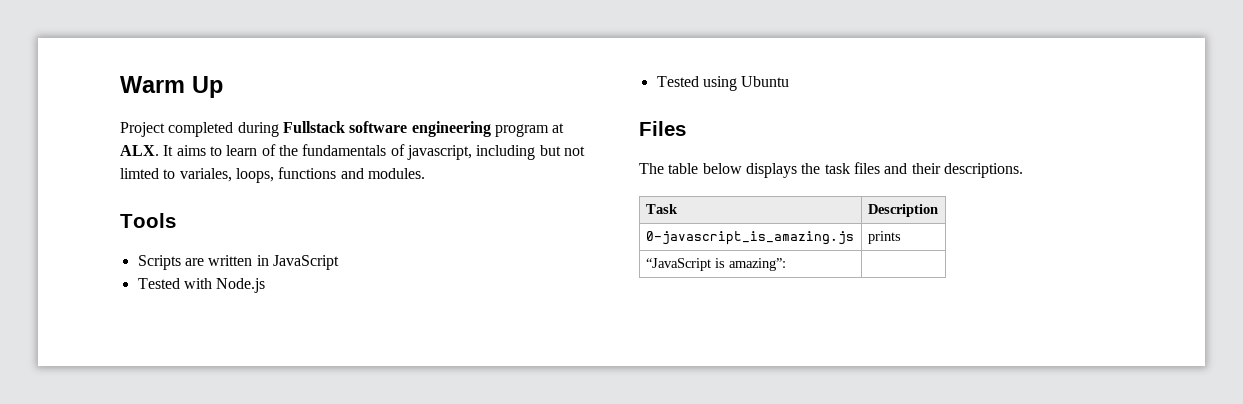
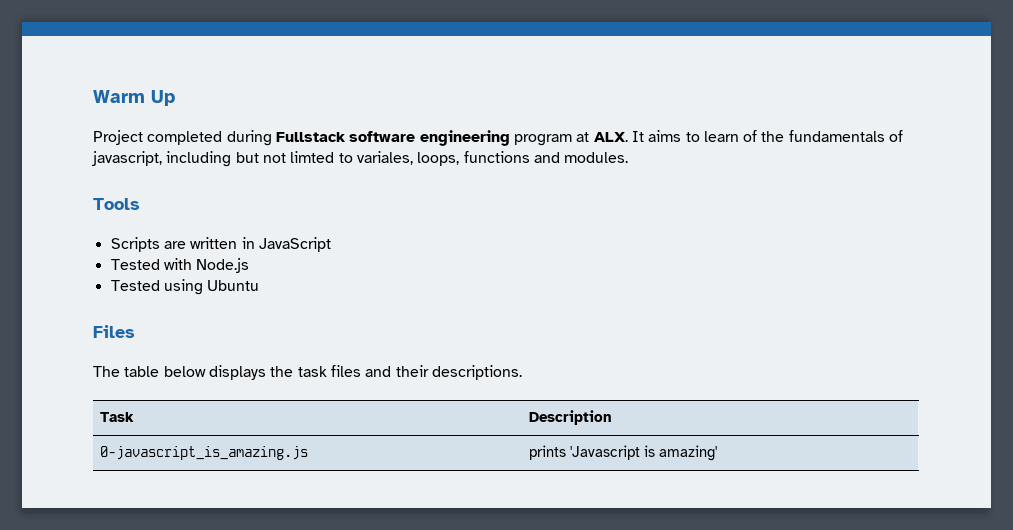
- 0-javascript_is_amazing.js | prints
- “JavaScript is amazing”: |
+ 0-javascript_is_amazing.js | prints 'Javascript is amazing'

